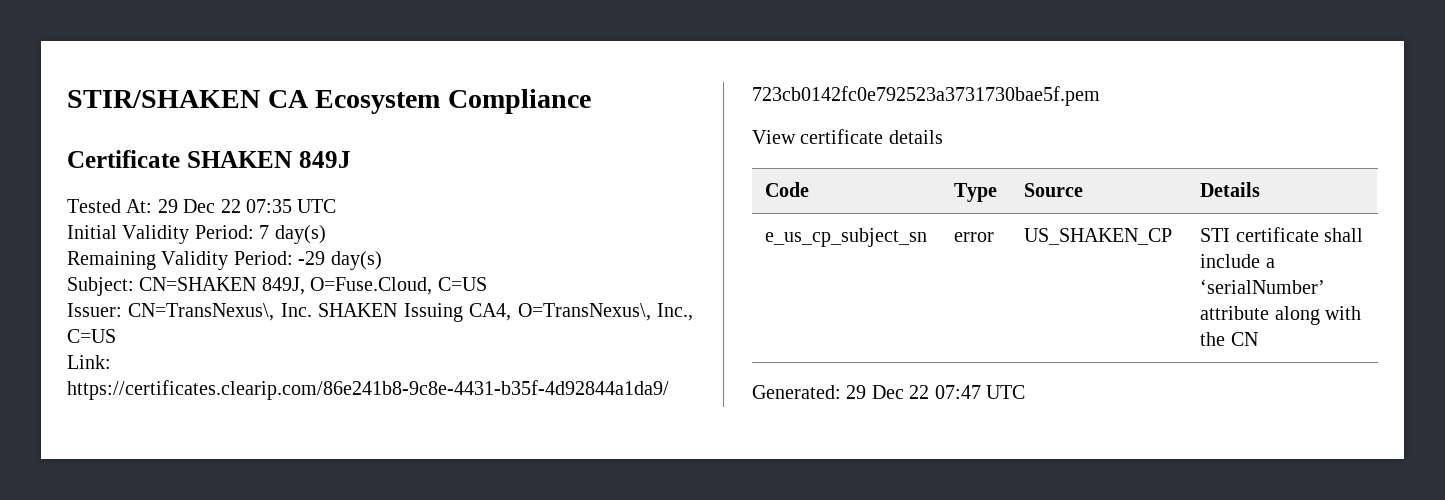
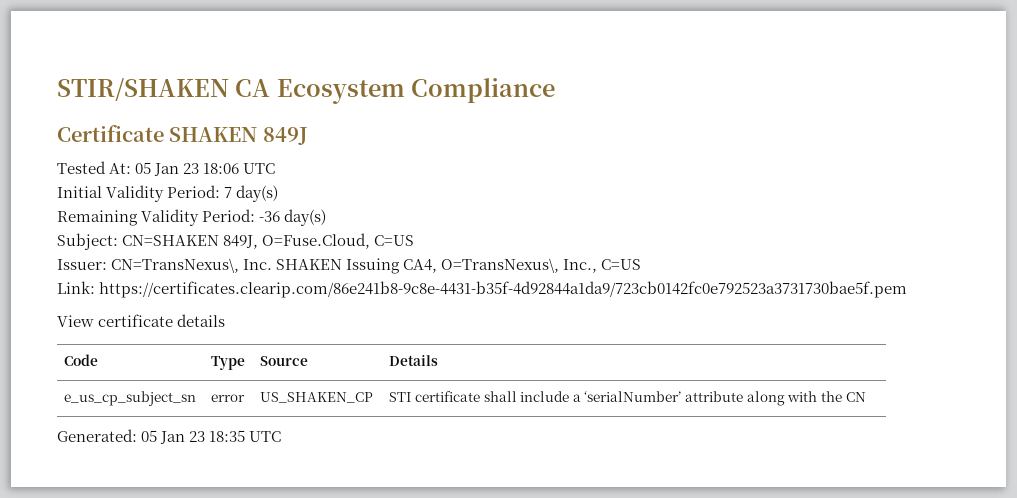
- Tested At: 29 Dec 22 07:35 UTC
+ Tested At: 05 Jan 23 18:06 UTC
- Remaining Validity Period: -29 day(s)
+ Remaining Validity Period: -36 day(s)
- Generated: 29 Dec 22 07:47 UTC
+ Generated: 05 Jan 23 18:35 UTC

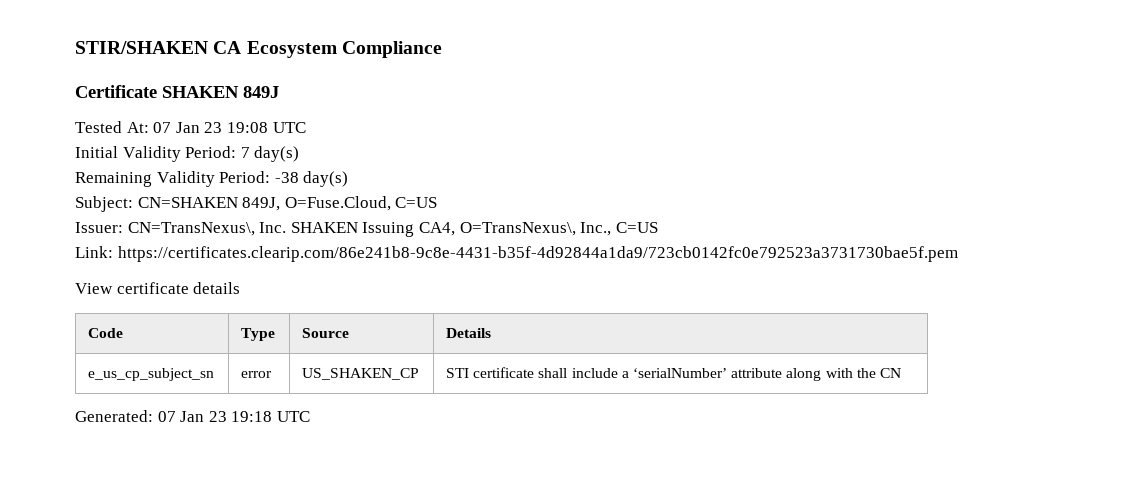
- Tested At: 05 Jan 23 18:06 UTC
+ Tested At: 07 Jan 23 19:08 UTC
- Remaining Validity Period: -36 day(s)
+ Remaining Validity Period: -38 day(s)
- Generated: 05 Jan 23 18:35 UTC
+ Generated: 07 Jan 23 19:18 UTC

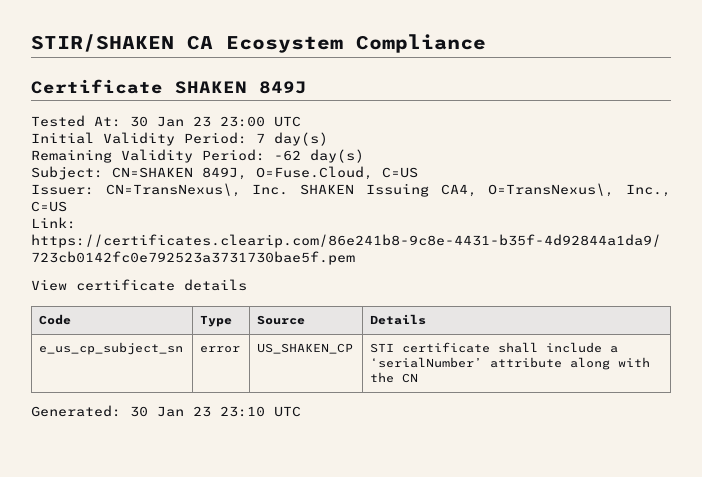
- Tested At: 07 Jan 23 19:08 UTC
+ Tested At: 30 Jan 23 23:00 UTC
- Remaining Validity Period: -38 day(s)
+ Remaining Validity Period: -62 day(s)
- Generated: 07 Jan 23 19:18 UTC
+ Generated: 30 Jan 23 23:10 UTC

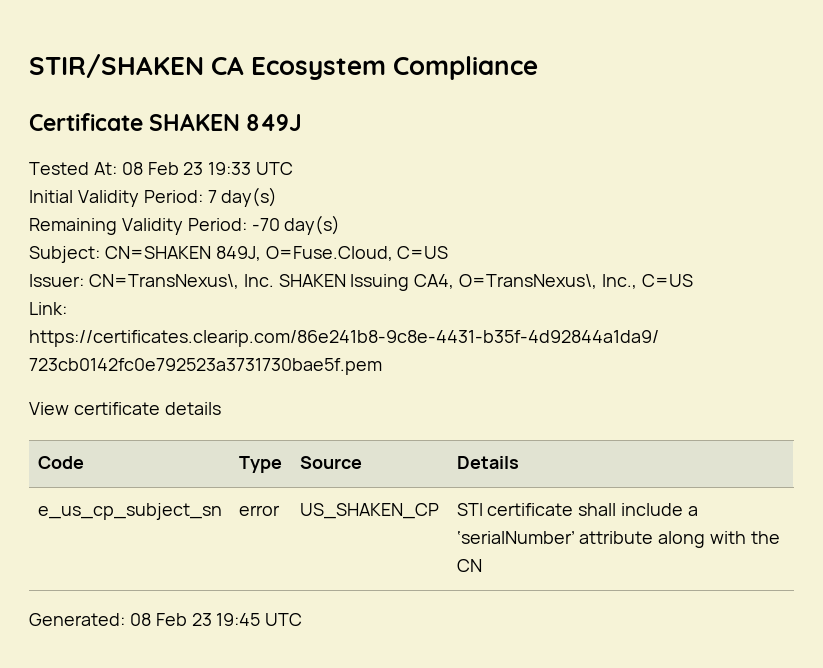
- Tested At: 30 Jan 23 23:00 UTC
+ Tested At: 08 Feb 23 19:33 UTC
- Remaining Validity Period: -62 day(s)
+ Remaining Validity Period: -70 day(s)
- Generated: 30 Jan 23 23:10 UTC
+ Generated: 08 Feb 23 19:45 UTC

